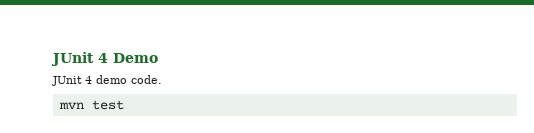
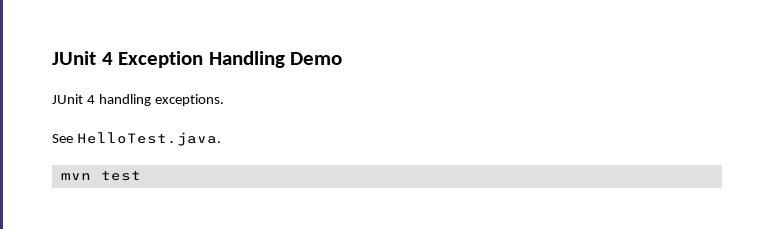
- JUnit 4 Demo
+ JUnit 4 Exception Handling Demo
- JUnit 4 demo code.
+ JUnit 4 handling exceptions.
+ See HelloTest.java.

